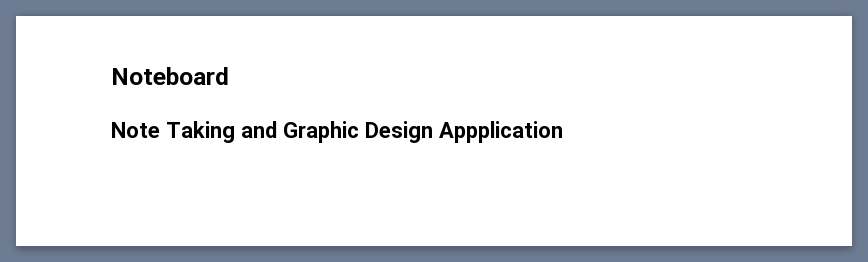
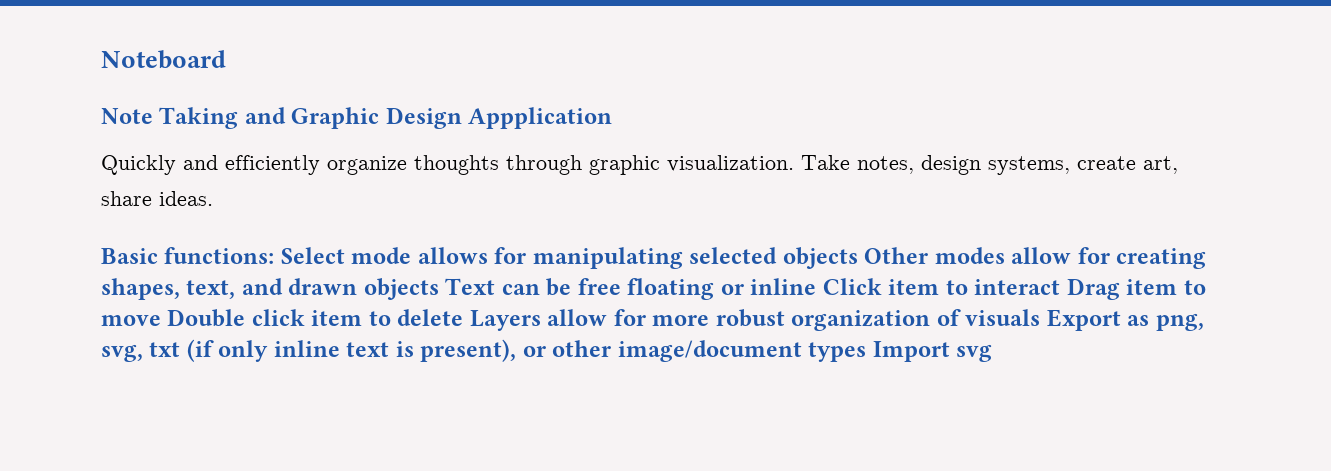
+ Quickly and efficiently organize thoughts through graphic visualization. Take notes, design systems, create art, share ideas.
+ Basic functions: Select mode allows for manipulating selected objects Other modes allow for creating shapes, text, and drawn objects Text can be free floating or inline Click item to interact Drag item to move Double click item to delete Layers allow for more robust organization of visuals Export as png, svg, txt (if only inline text is present), or other image/document types Import svg

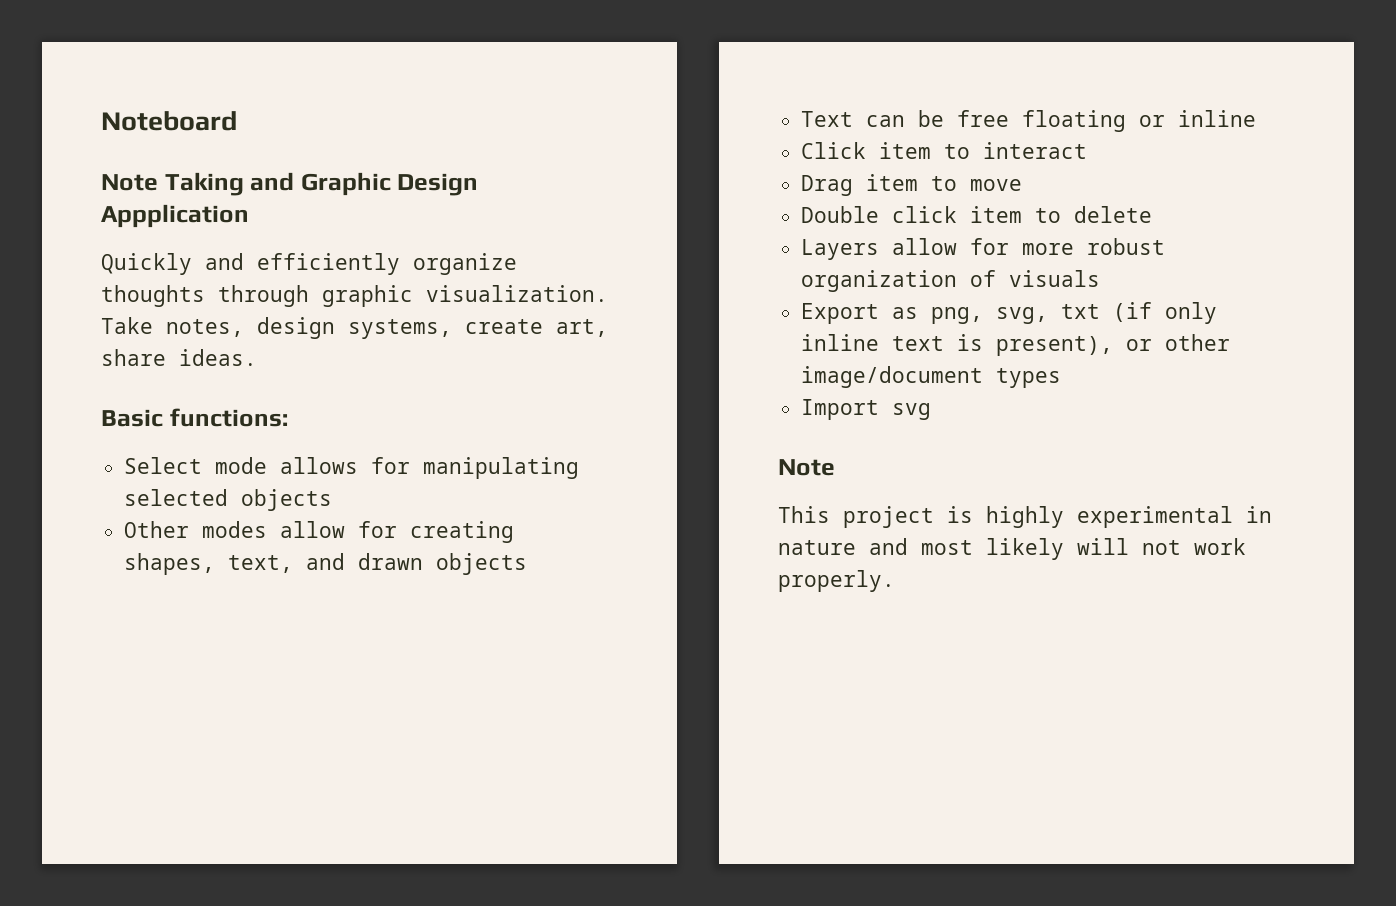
- Basic functions: Select mode allows for manipulating selected objects Other modes allow for creating shapes, text, and drawn objects Text can be free floating or inline Click item to interact Drag item to move Double click item to delete Layers allow for more robust organization of visuals Export as png, svg, txt (if only inline text is present), or other image/document types Import svg
+ Basic functions:
+ Select mode allows for manipulating selected objects
+ Other modes allow for creating shapes, text, and drawn objects
+ Text can be free floating or inline
+ Click item to interact
+ Drag item to move
+ Double click item to delete
+ Layers allow for more robust organization of visuals
+ Export as png, svg, txt (if only inline text is present), or other image/document types
+ Import svg
+ Note
+ This project is highly experimental in nature and most likely will not work properly.

